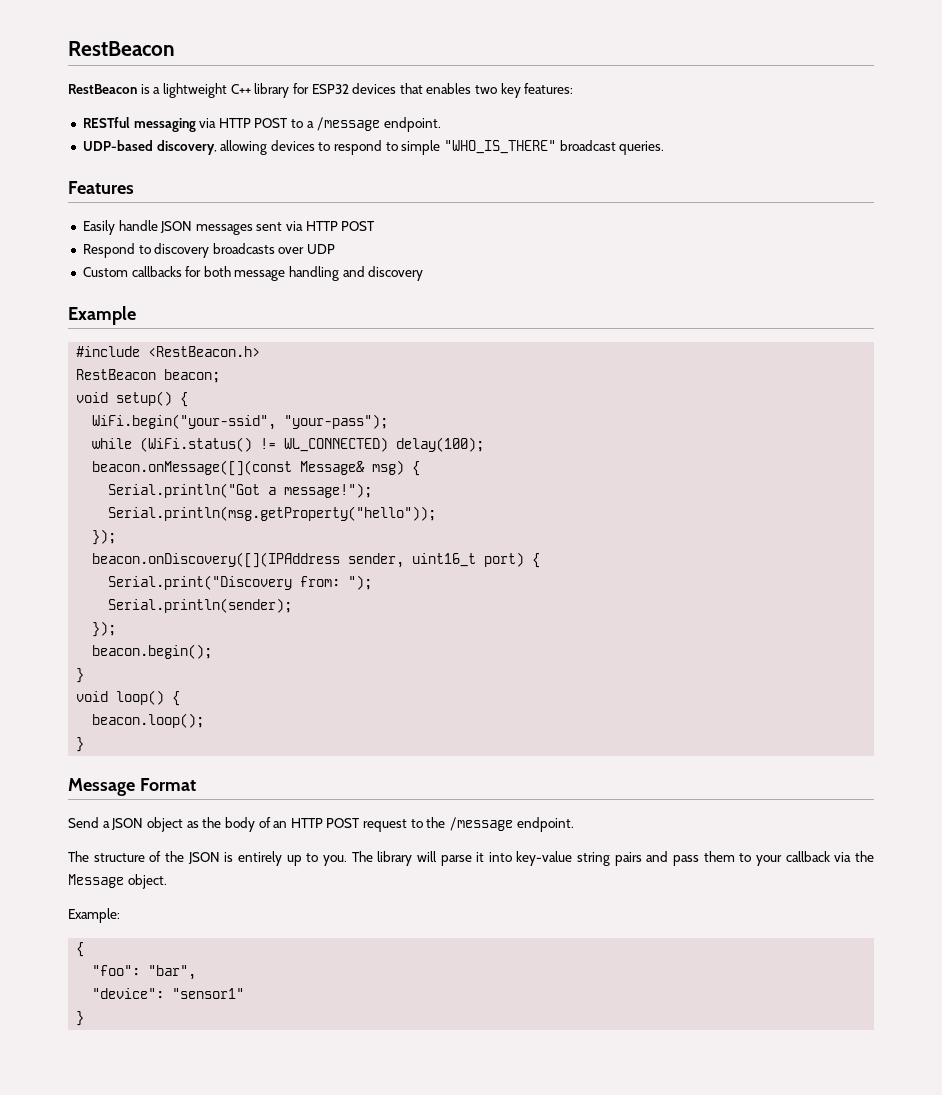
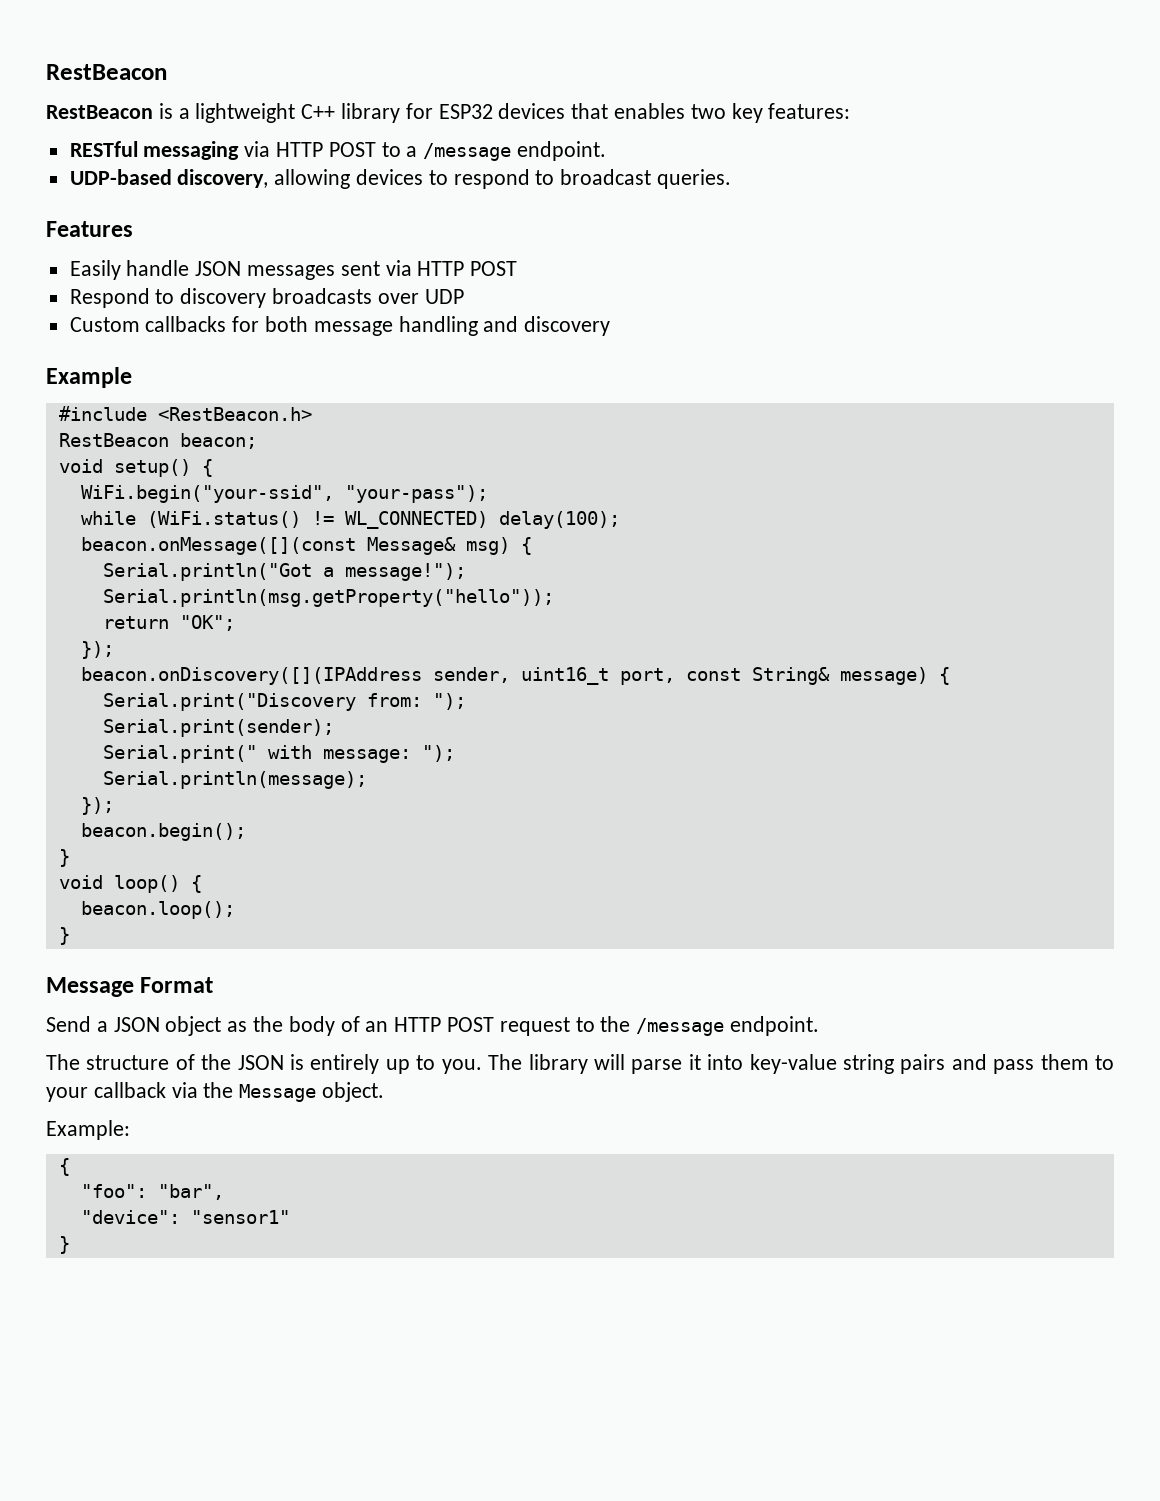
- UDP-based discovery, allowing devices to respond to simple "WHO_IS_THERE" broadcast queries.
+ UDP-based discovery, allowing devices to respond to broadcast queries.
+ return "OK";
- beacon.onDiscovery([](IPAddress sender, uint16_t port) {
+ beacon.onDiscovery([](IPAddress sender, uint16_t port, const String& message) {
- Serial.println(sender);
+ Serial.print(sender);
+ Serial.print(" with message: ");
+ Serial.println(message);

